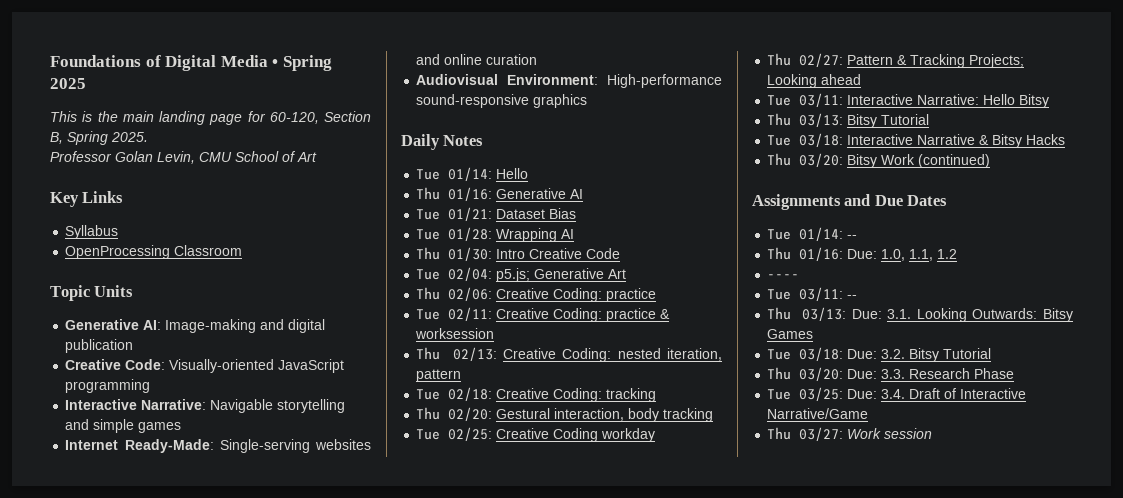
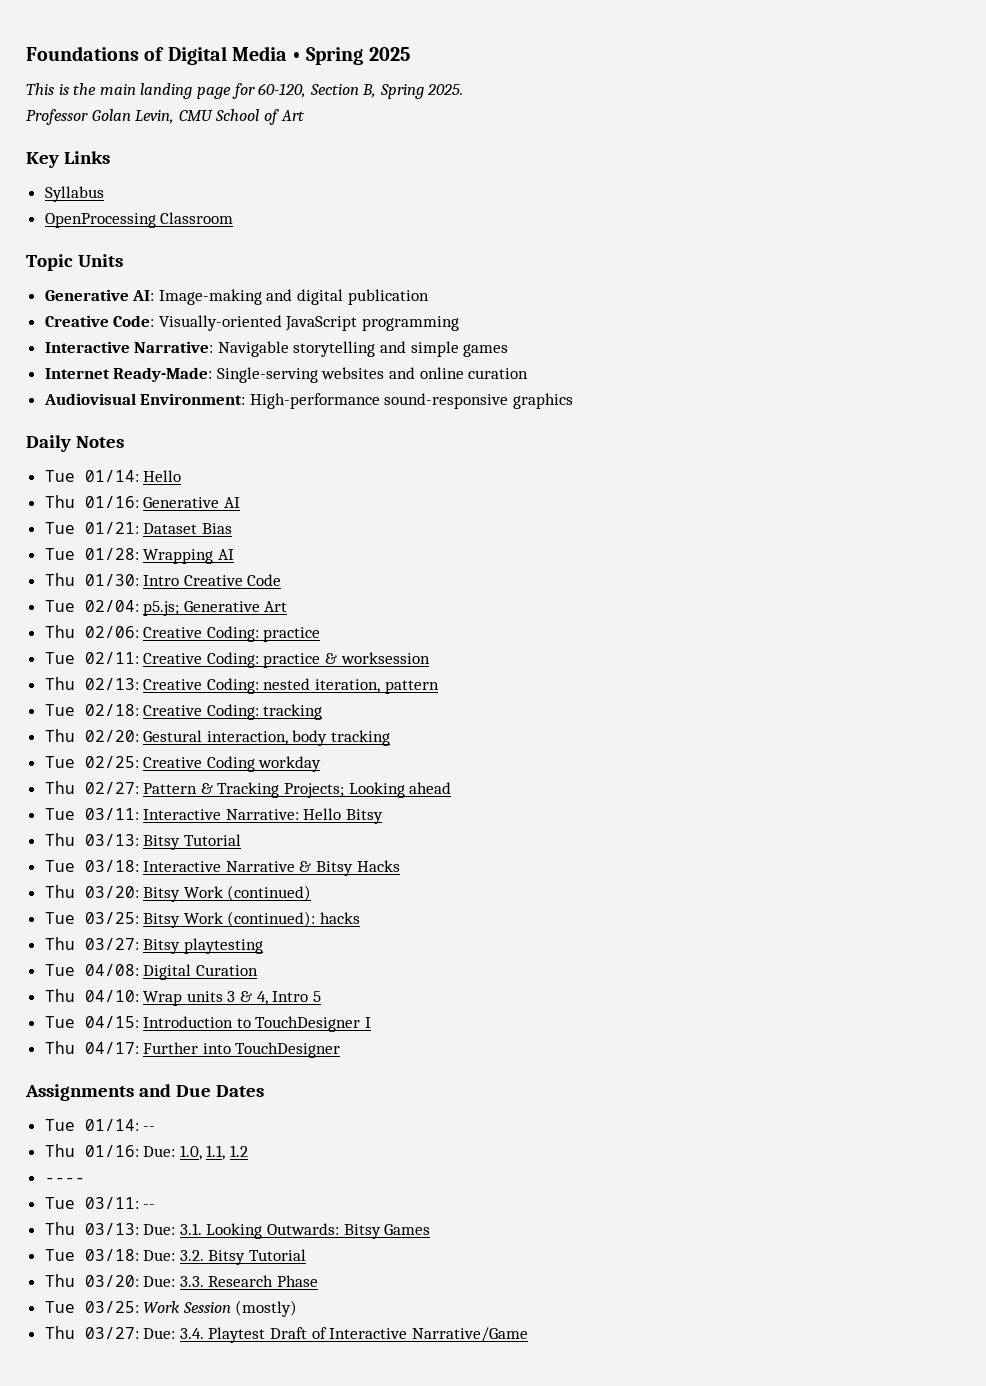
+ Tue 03/25: Bitsy Work (continued): hacks
+ Thu 03/27: Bitsy playtesting
+ Tue 04/08: Digital Curation
+ Thu 04/10: Wrap units 3 & 4, Intro 5
+ Tue 04/15: Introduction to TouchDesigner I
+ Thu 04/17: Further into TouchDesigner
- Tue 03/25: Due: 3.4. Draft of Interactive Narrative/Game
+ Tue 03/25: Work Session (mostly)
+ Thu 03/27: Due: 3.4. Playtest Draft of Interactive Narrative/Game
- Thu 03/27: Work session

